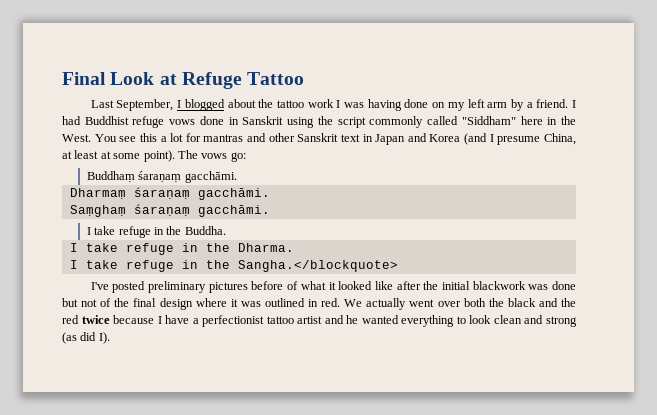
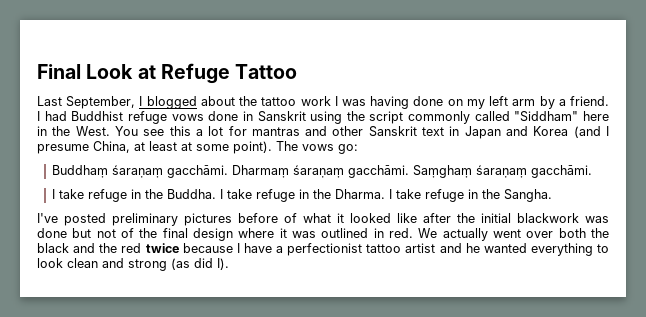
- Buddhaṃ śaraṇaṃ gacchāmi.
- Dharmaṃ śaraṇaṃ gacchāmi.
- Saṃghaṃ śaraṇaṃ gacchāmi.
+ Buddhaṃ śaraṇaṃ gacchāmi. Dharmaṃ śaraṇaṃ gacchāmi. Saṃghaṃ śaraṇaṃ gacchāmi.
- I take refuge in the Buddha.
- I take refuge in the Dharma.
- I take refuge in the Sangha.</blockquote>
+ I take refuge in the Buddha. I take refuge in the Dharma. I take refuge in the Sangha.

